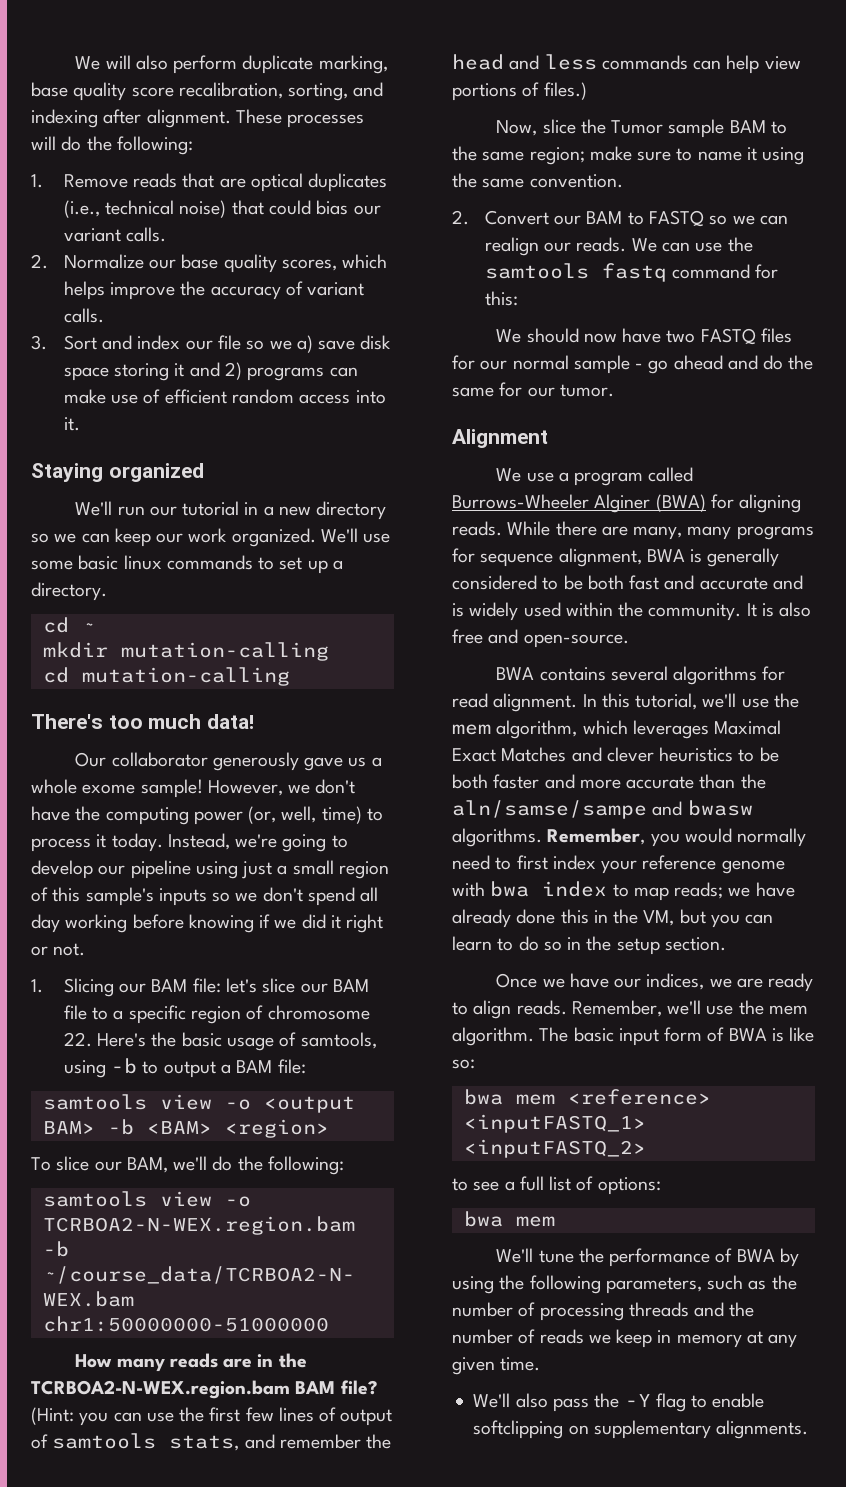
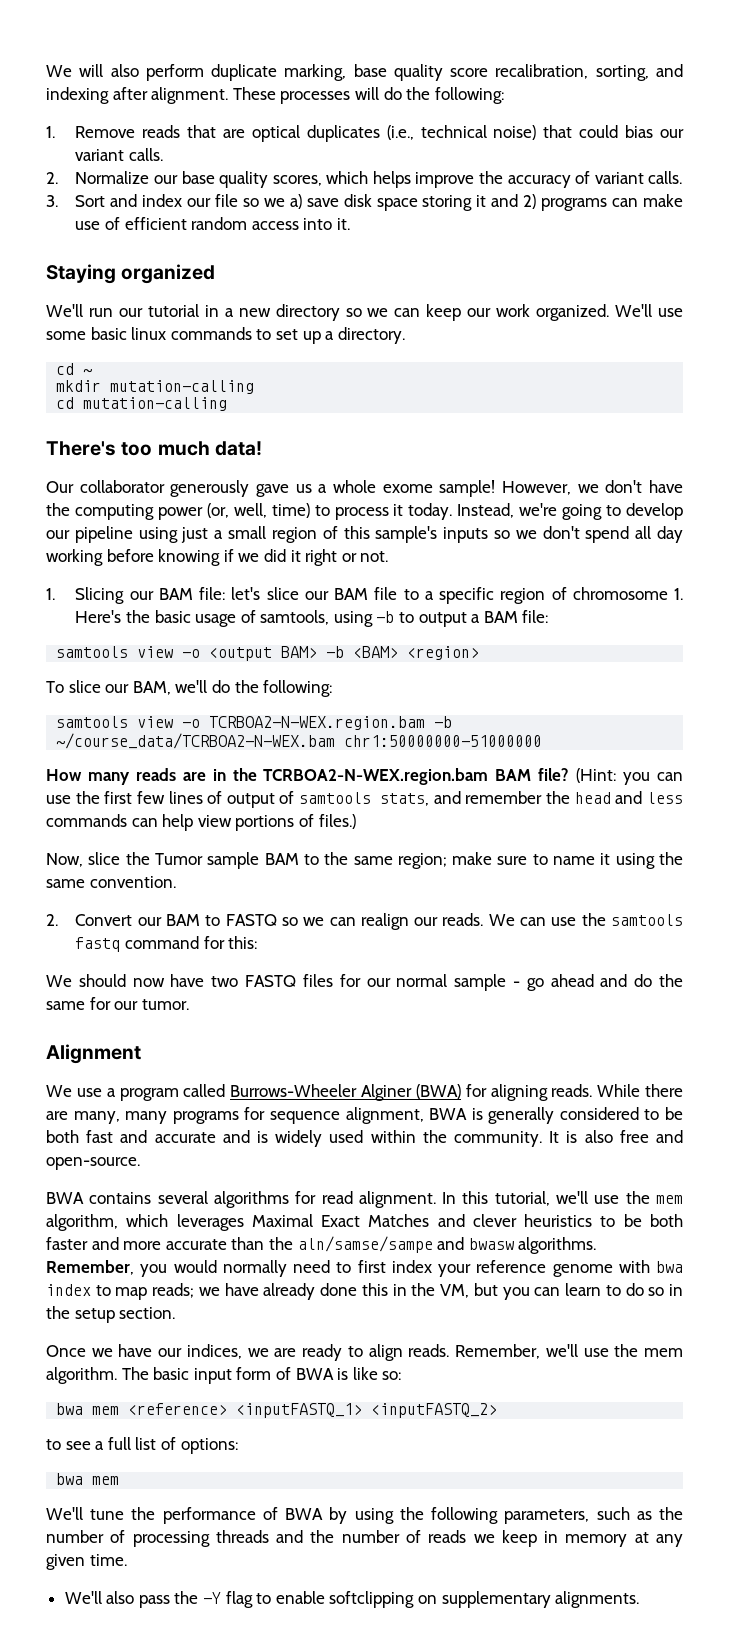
- 1. Slicing our BAM file: let's slice our BAM file to a specific region of chromosome 22. Here's the basic usage of samtools, using -b to output a BAM file:
+ 1. Slicing our BAM file: let's slice our BAM file to a specific region of chromosome 1. Here's the basic usage of samtools, using -b to output a BAM file:

